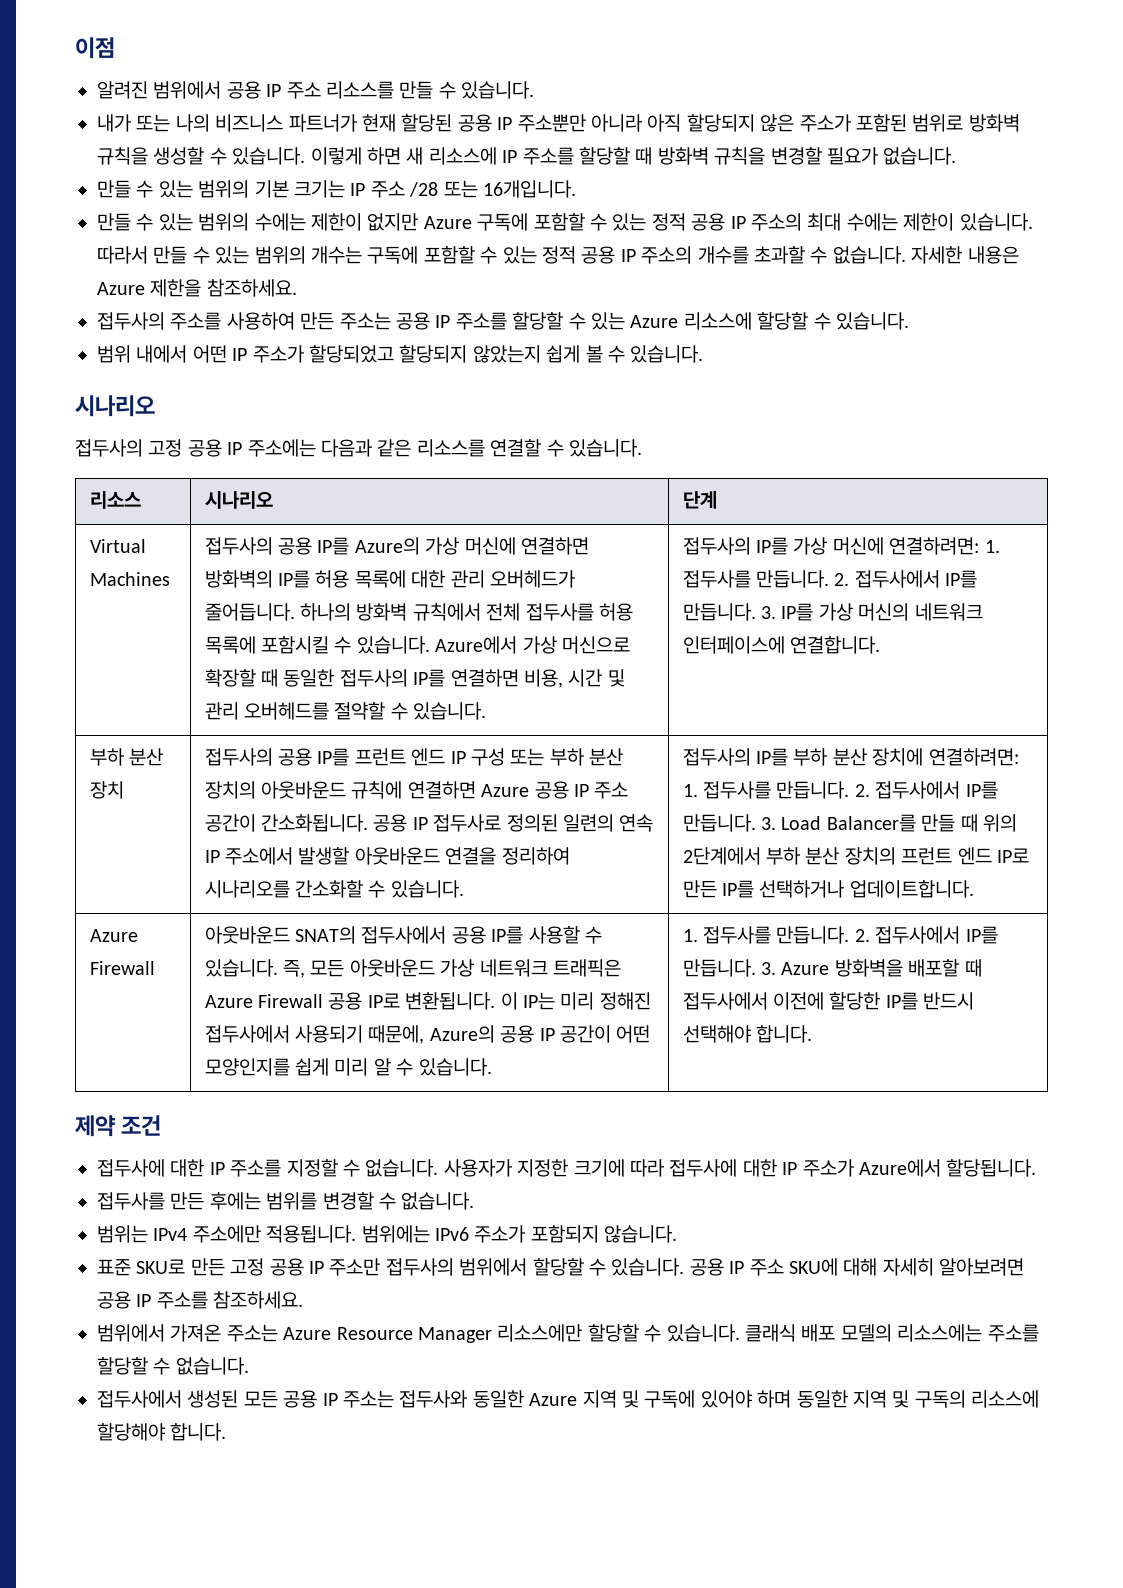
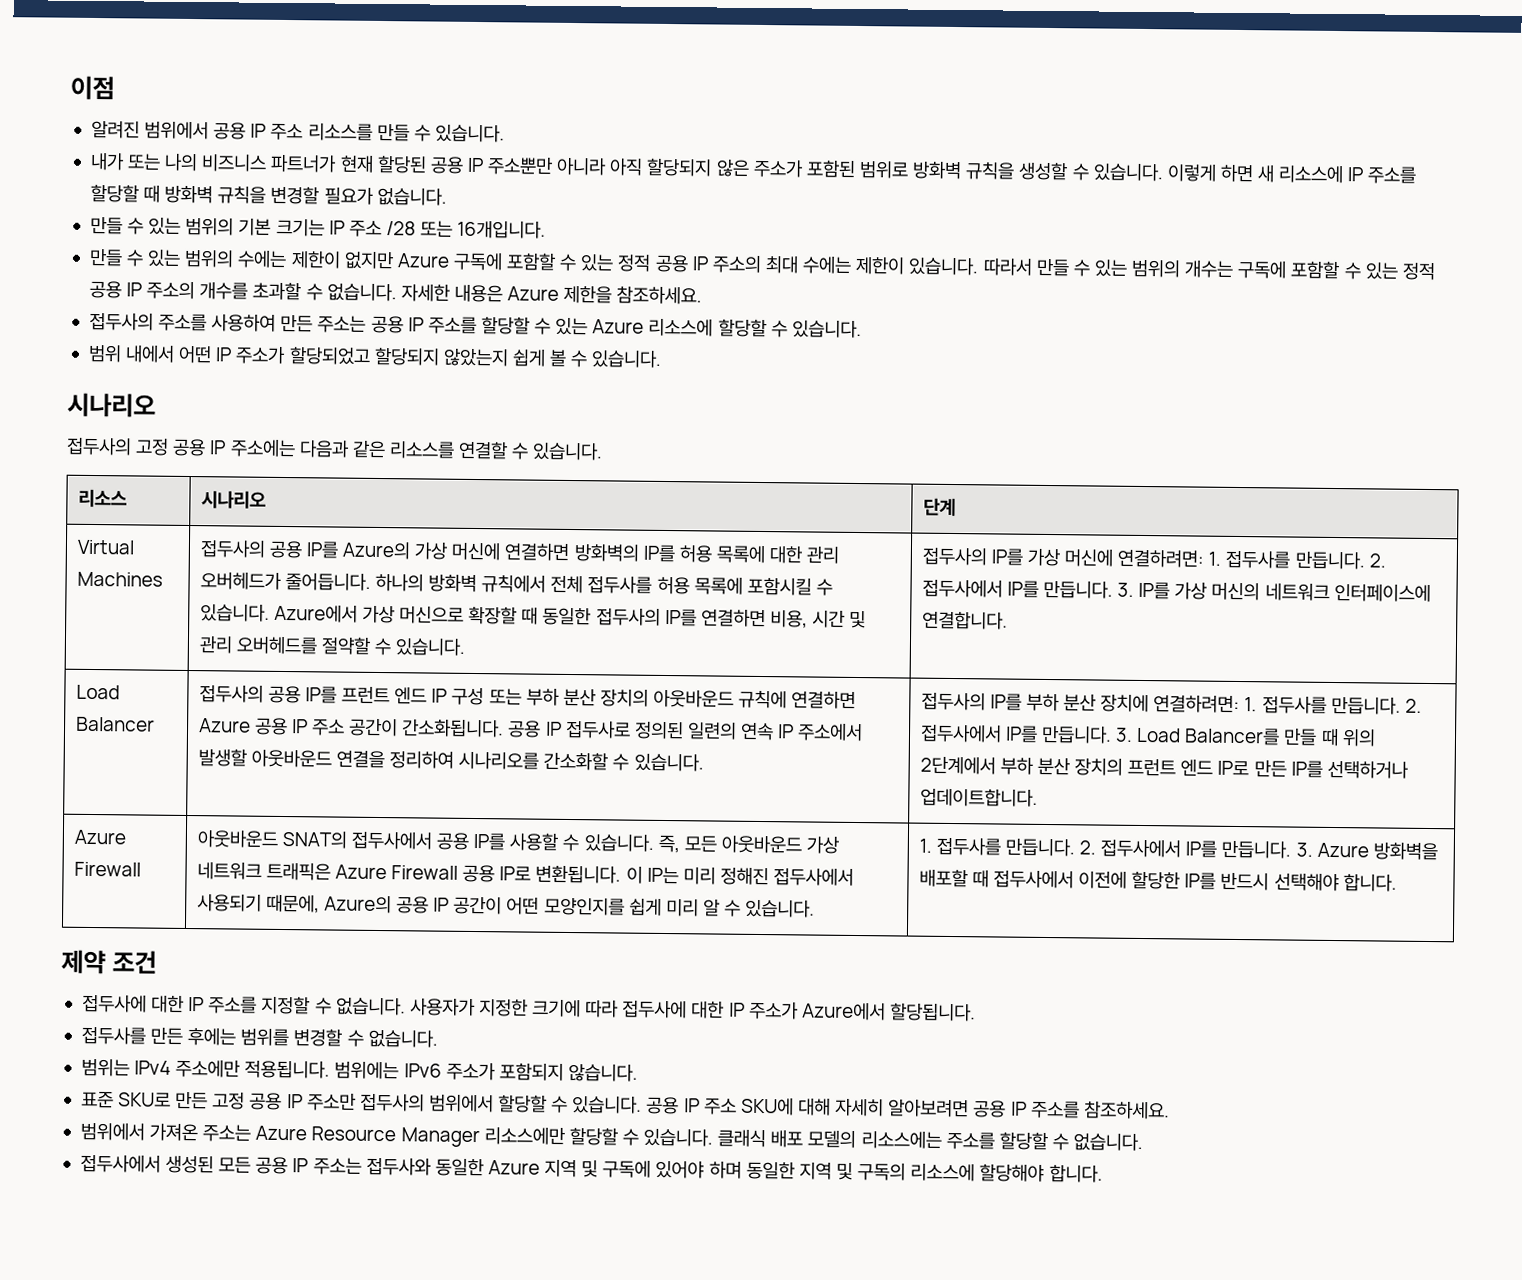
- 부하 분산 장치
+ Load Balancer

